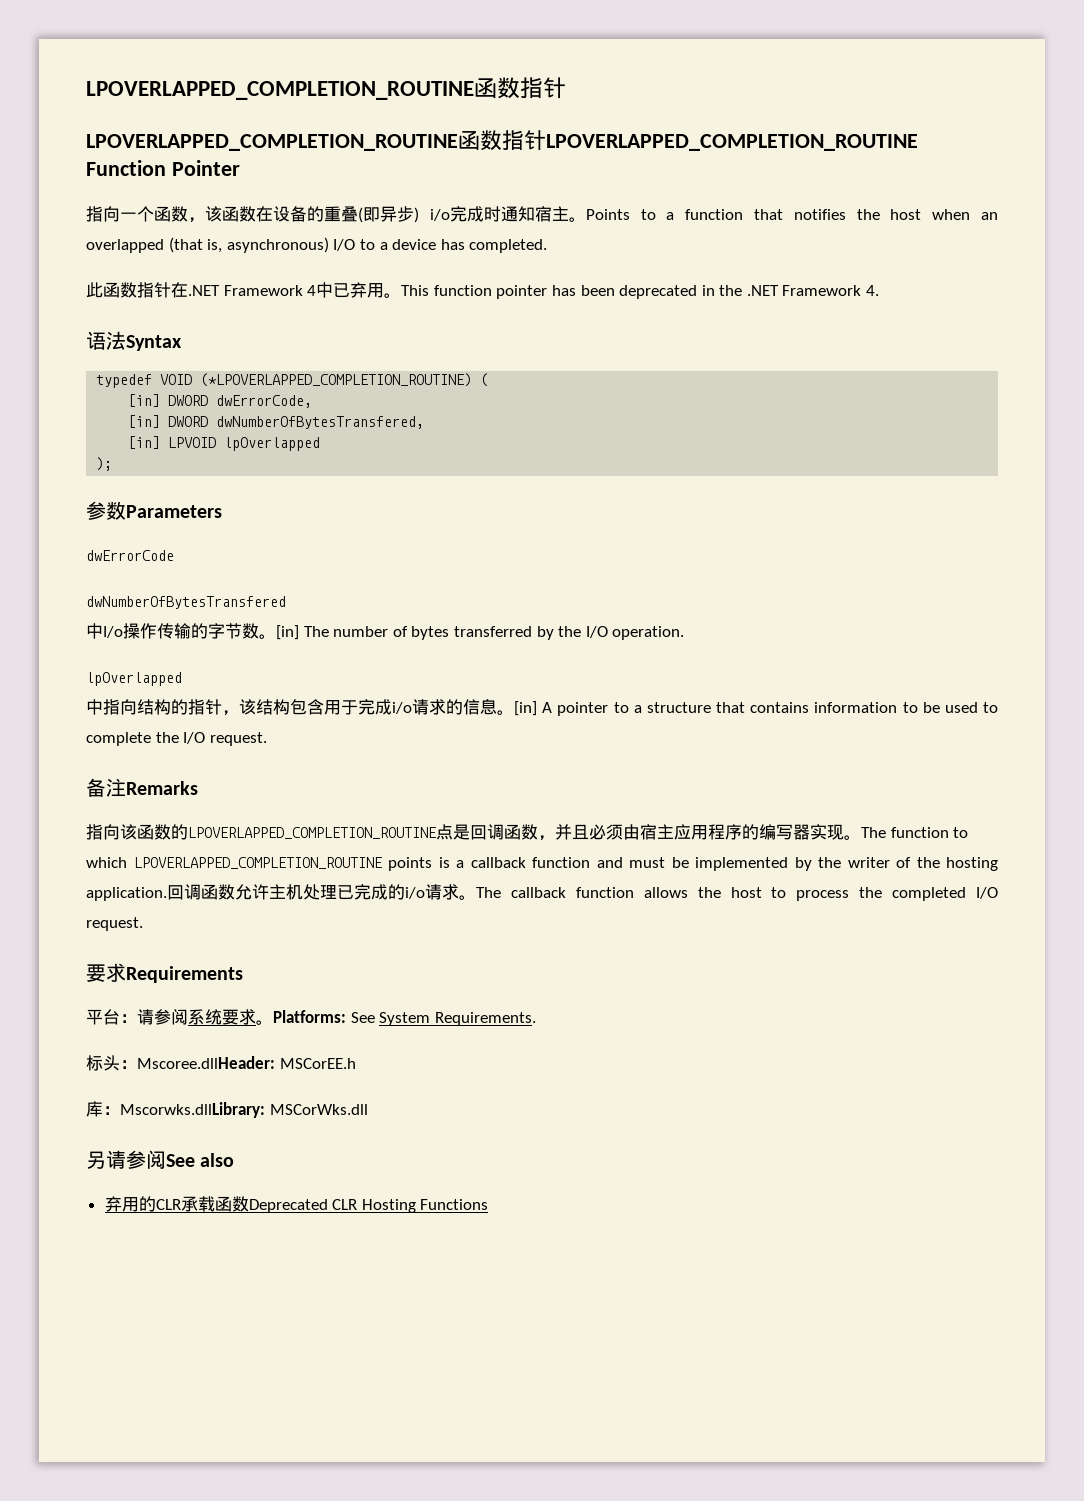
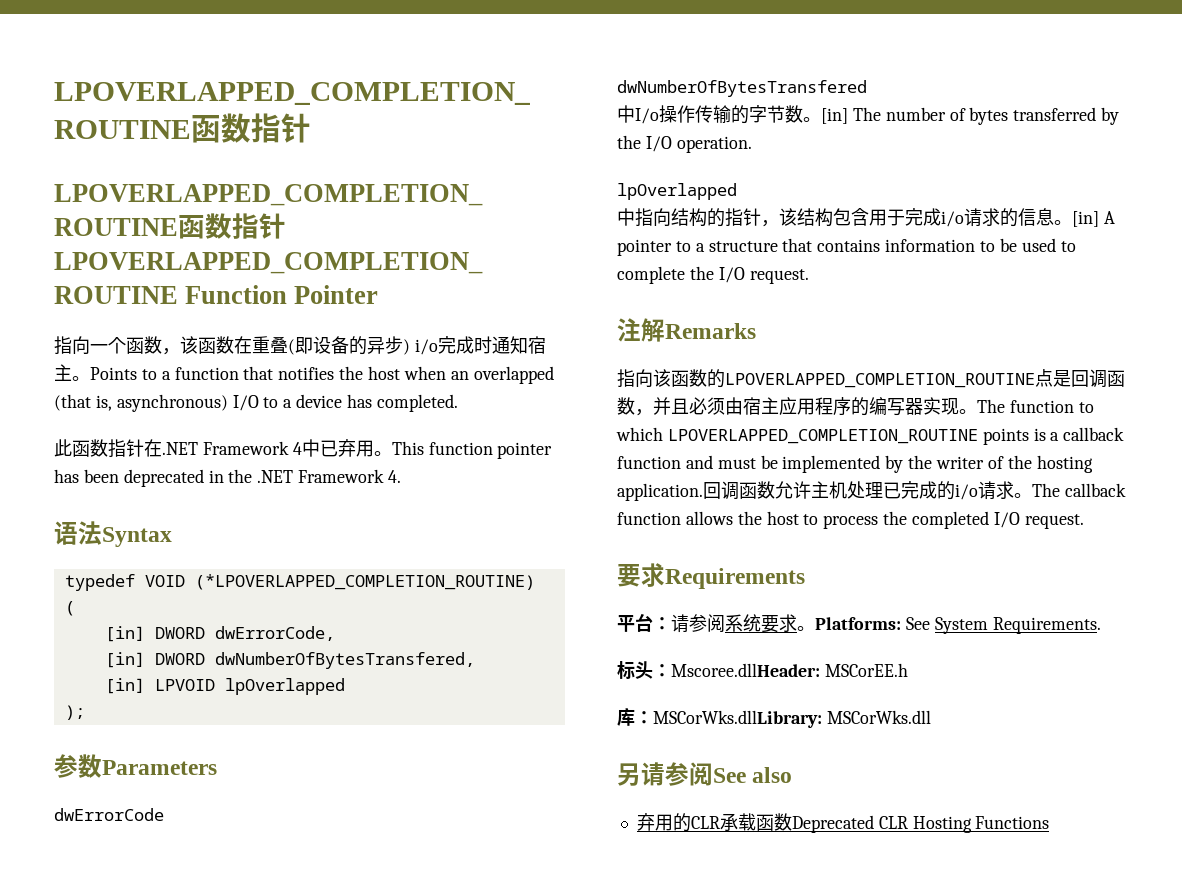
- 指向一个函数，该函数在设备的重叠(即异步) i/o完成时通知宿主。
+ 指向一个函数，该函数在重叠(即设备的异步) i/o完成时通知宿主。
- 备注Remarks
+ 注解Remarks
- 库：Mscorwks.dllLibrary: MSCorWks.dll
+ 库：MSCorWks.dllLibrary: MSCorWks.dll

